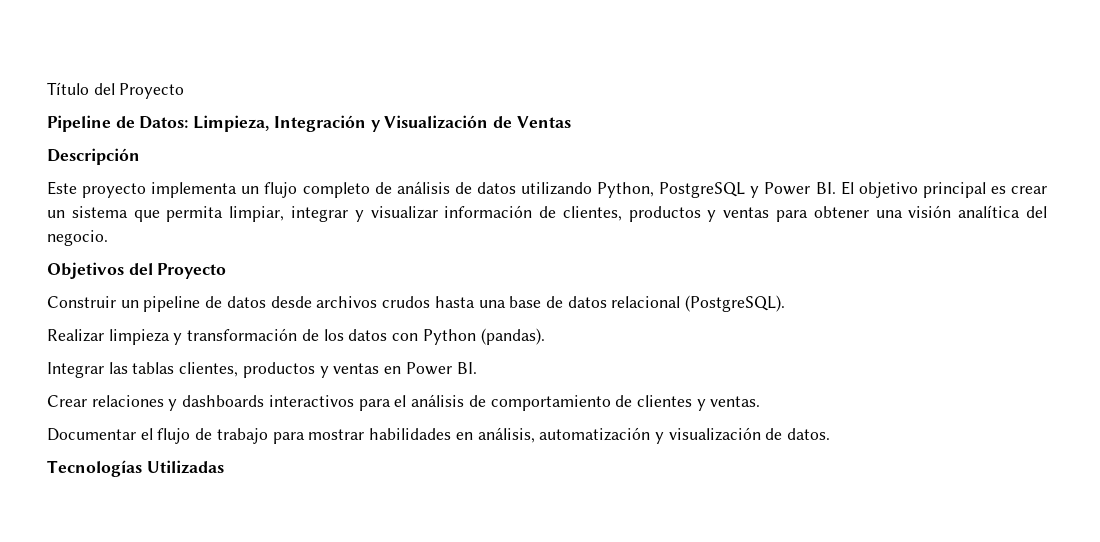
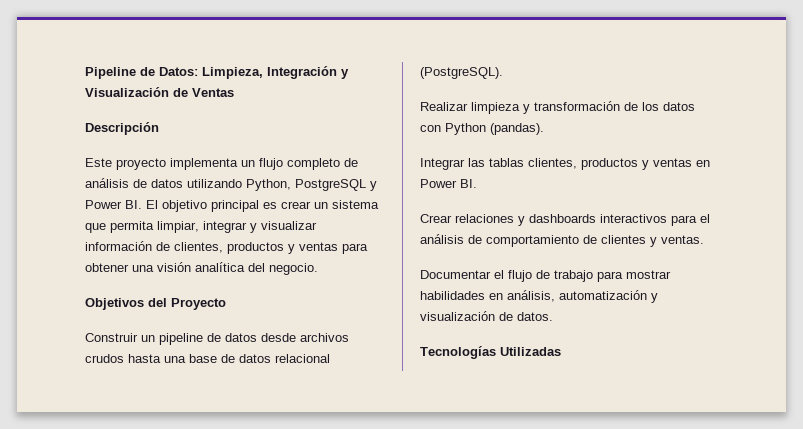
- Título del Proyecto

